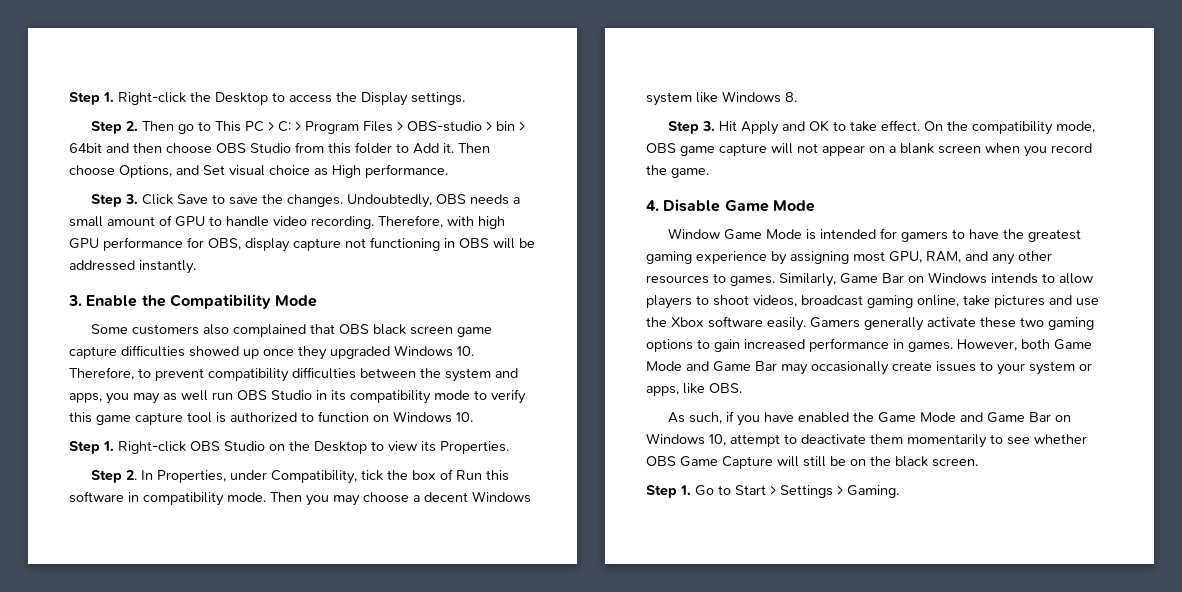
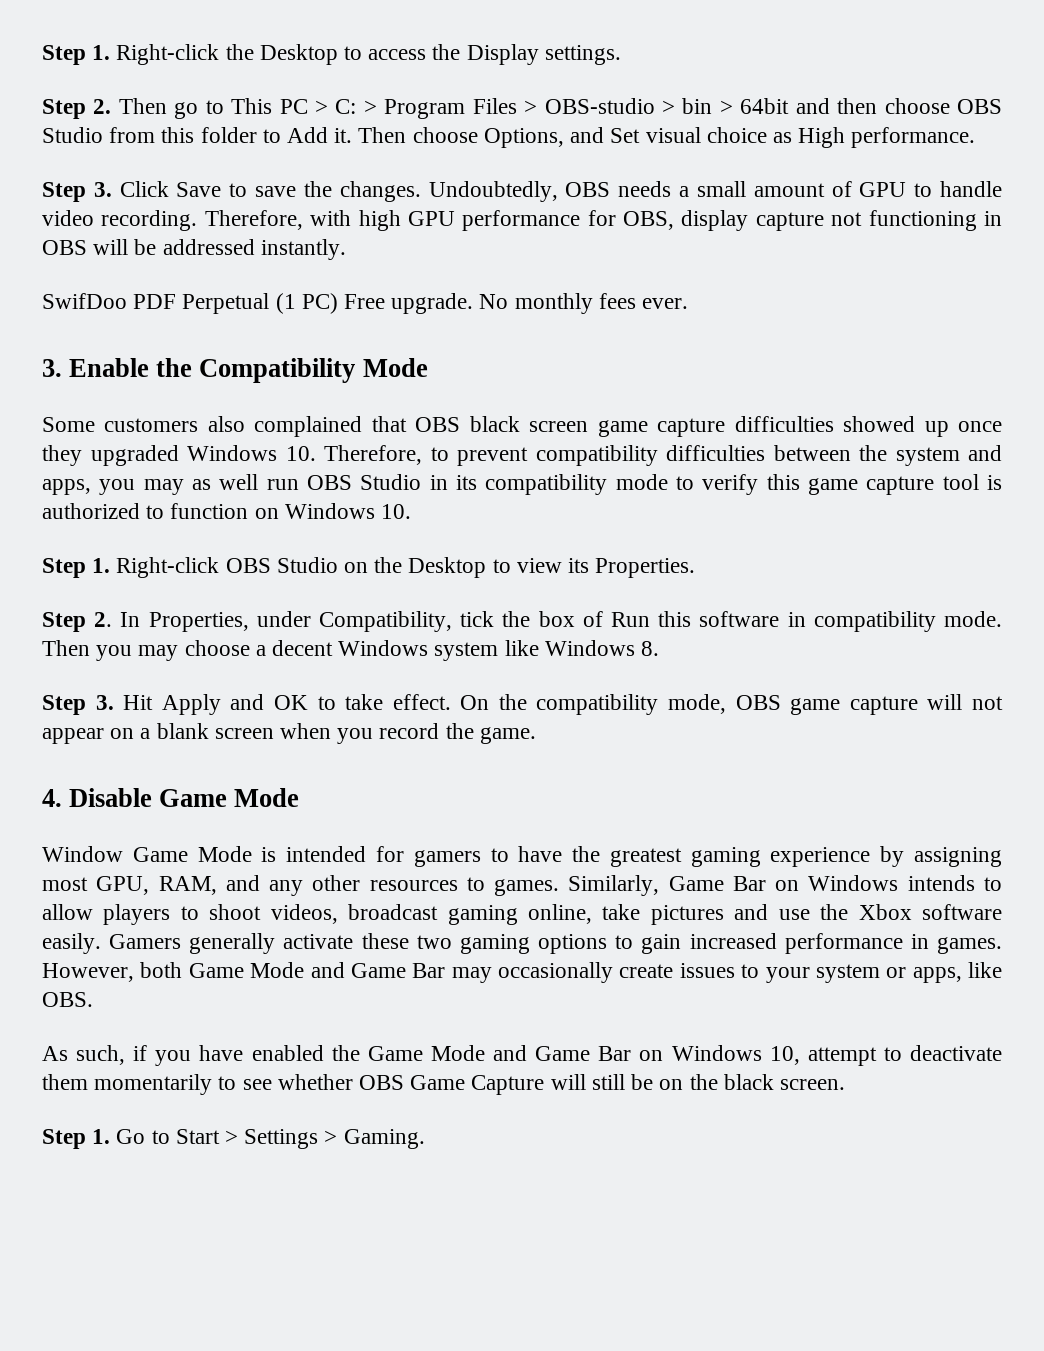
+ SwifDoo PDF Perpetual (1 PC) Free upgrade. No monthly fees ever.

